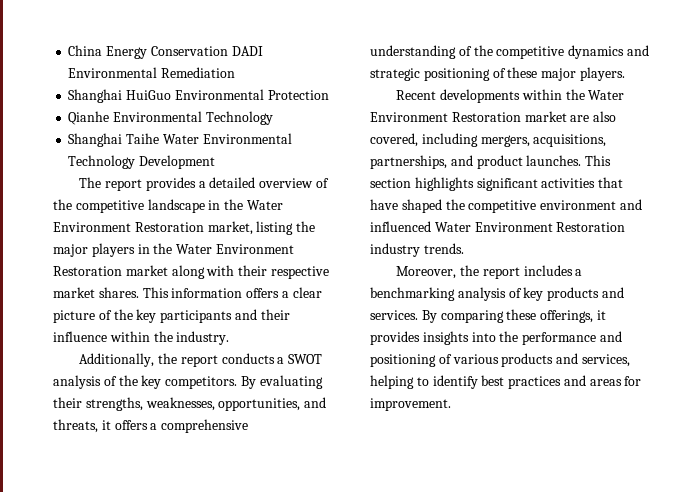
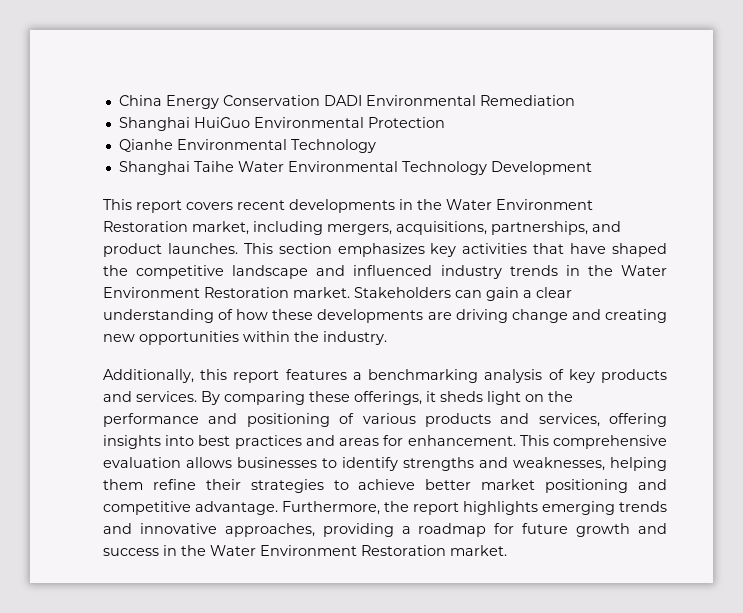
- The report provides a detailed overview of the competitive landscape in the Water Environment Restoration market, listing the major players in the Water Environment Restoration market along with their respective market shares. This information offers a clear picture of the key participants and their influence within the industry.
- Additionally, the report conducts a SWOT analysis of the key competitors. By evaluating their strengths, weaknesses, opportunities, and threats, it offers a comprehensive understanding of the competitive dynamics and strategic positioning of these major players.
- Recent developments within the Water Environment Restoration market are also covered, including mergers, acquisitions, partnerships, and product launches.
+ This report covers recent developments in the Water Environment Restoration market, including mergers, acquisitions, partnerships, and product launches.
- This section highlights significant activities that have shaped the competitive environment and influenced Water Environment Restoration industry trends.
- Moreover, the report includes a benchmarking analysis of key products and services.
+ This section emphasizes key activities that have shaped the competitive landscape and influenced industry trends in the Water Environment Restoration market. Stakeholders can gain a clear understanding of how these developments are driving change and creating new opportunities within the industry.
+ Additionally, this report features a benchmarking analysis of key products and services.
- By comparing these offerings, it provides insights into the performance and positioning of various products and services, helping to identify best practices and areas for improvement.
+ By comparing these offerings, it sheds light on the performance and positioning of various products and services, offering insights into best practices and areas for enhancement. This comprehensive evaluation allows businesses to identify strengths and weaknesses, helping them refine their strategies to achieve better market positioning and competitive advantage. Furthermore, the report highlights emerging trends and innovative approaches, providing a roadmap for future growth and success in the Water Environment Restoration market.

